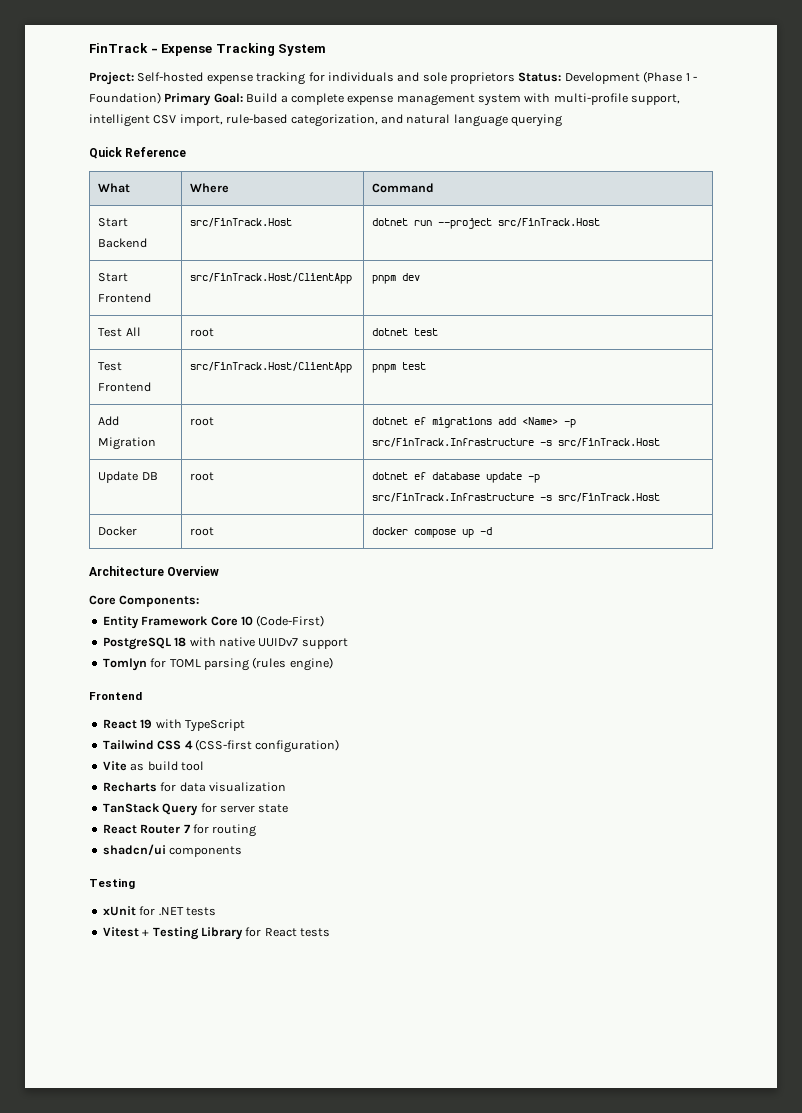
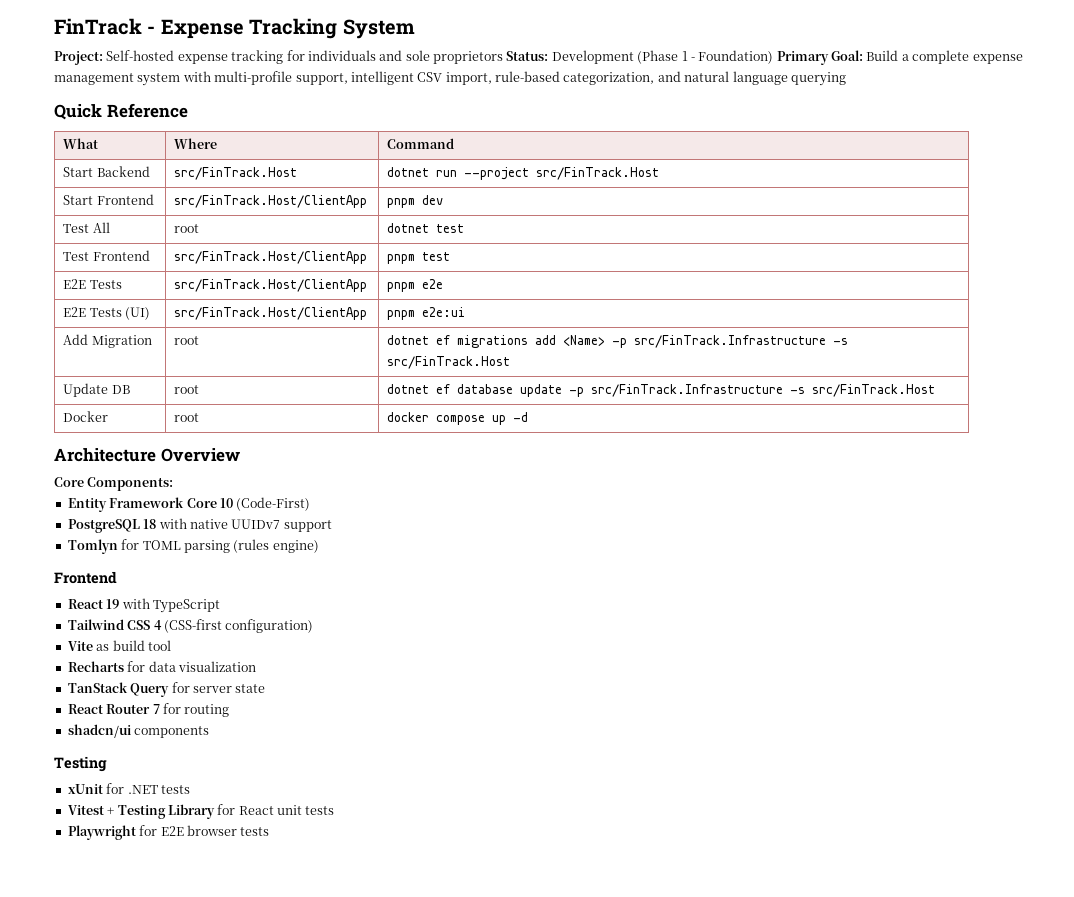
+ E2E Tests | src/FinTrack.Host/ClientApp | pnpm e2e
+ E2E Tests (UI) | src/FinTrack.Host/ClientApp | pnpm e2e:ui
- Vitest + Testing Library for React tests
+ Vitest + Testing Library for React unit tests
+ Playwright for E2E browser tests

